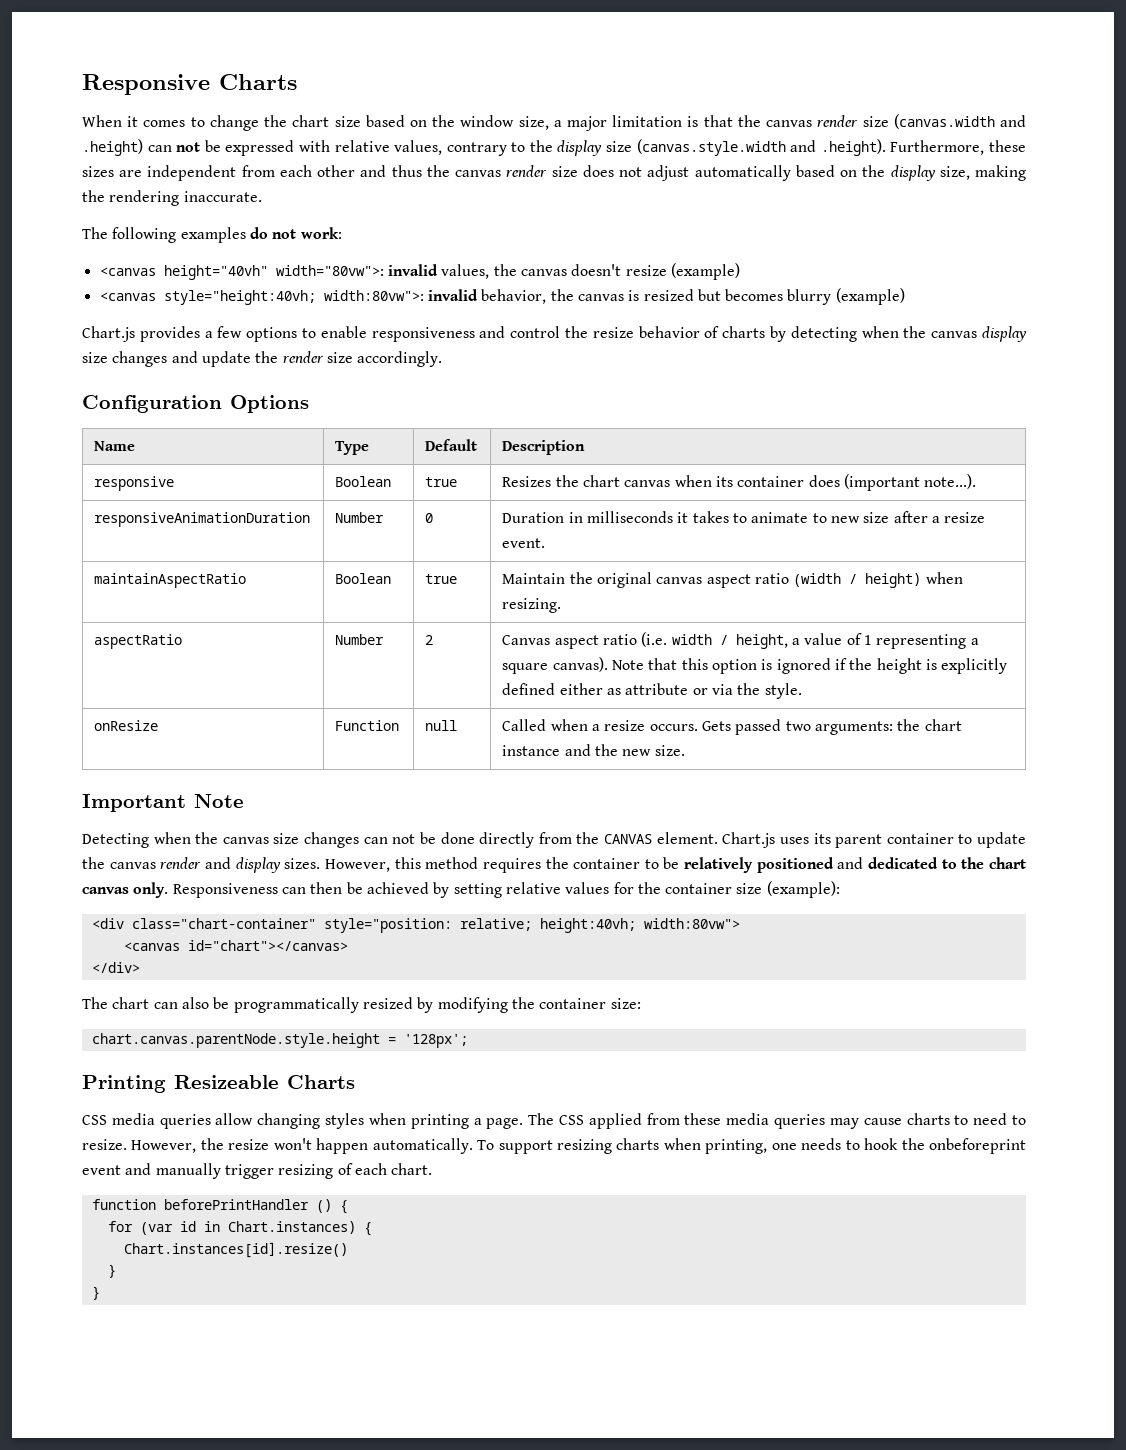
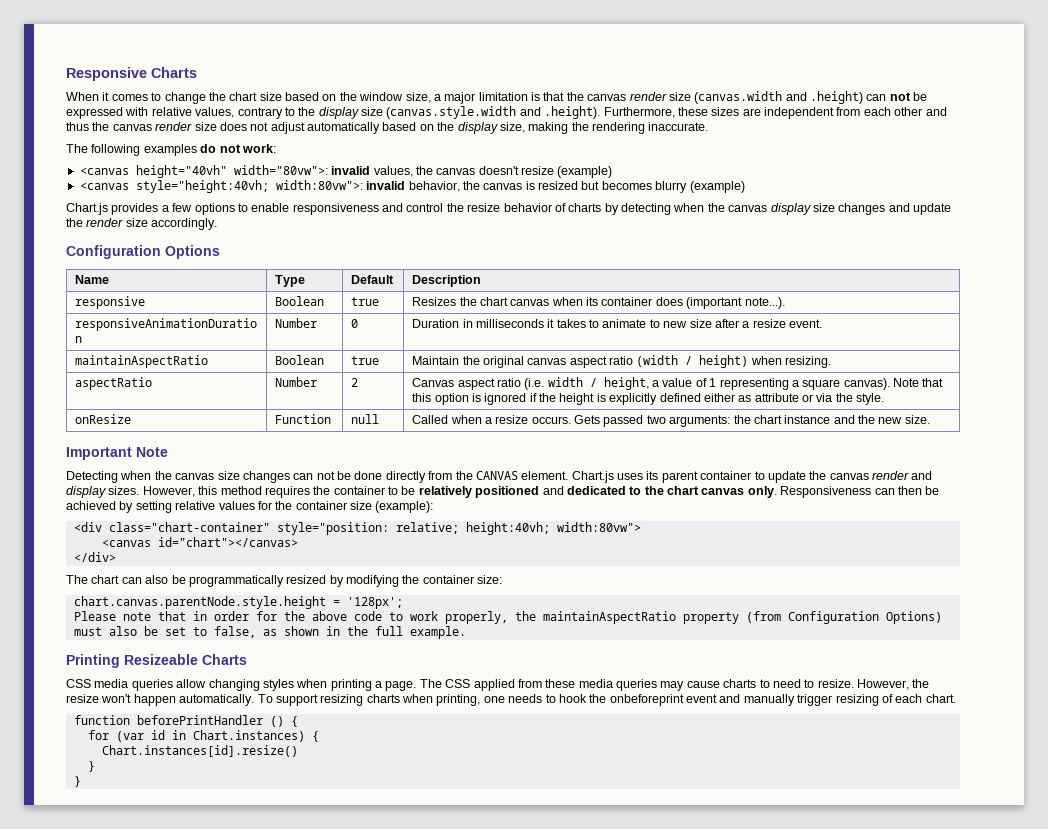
+ Please note that in order for the above code to work properly, the maintainAspectRatio property (from Configuration Options) must also be set to false, as shown in the full example.

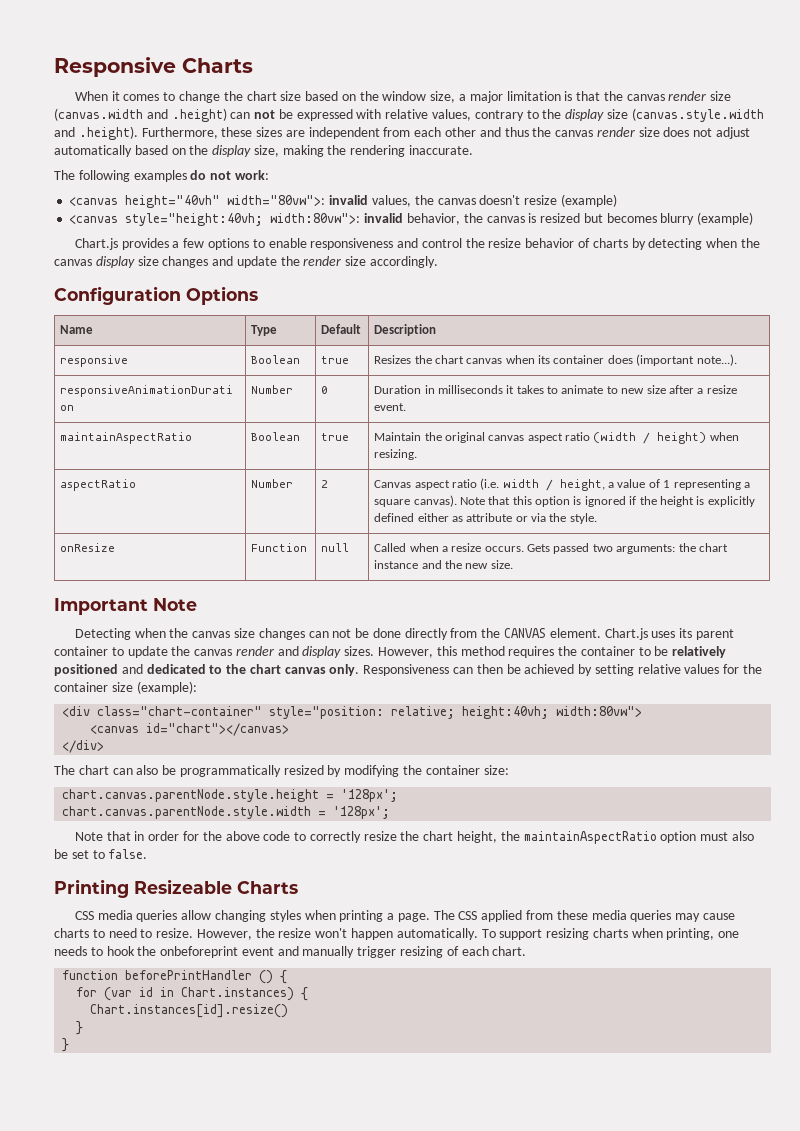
- Please note that in order for the above code to work properly, the maintainAspectRatio property (from Configuration Options) must also be set to false, as shown in the full example.
+ chart.canvas.parentNode.style.width = '128px';
+ Note that in order for the above code to correctly resize the chart height, the maintainAspectRatio option must also be set to false.

